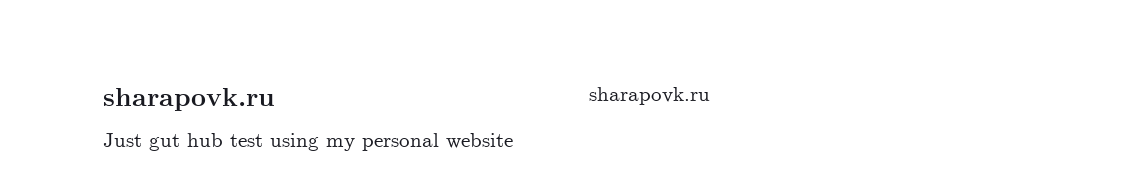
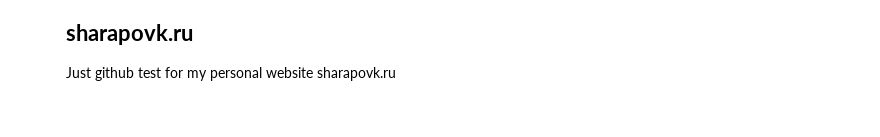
- Just gut hub test using my personal website sharapovk.ru
+ Just github test for my personal website sharapovk.ru

